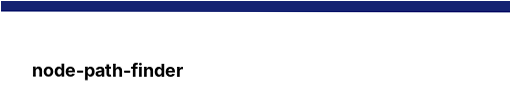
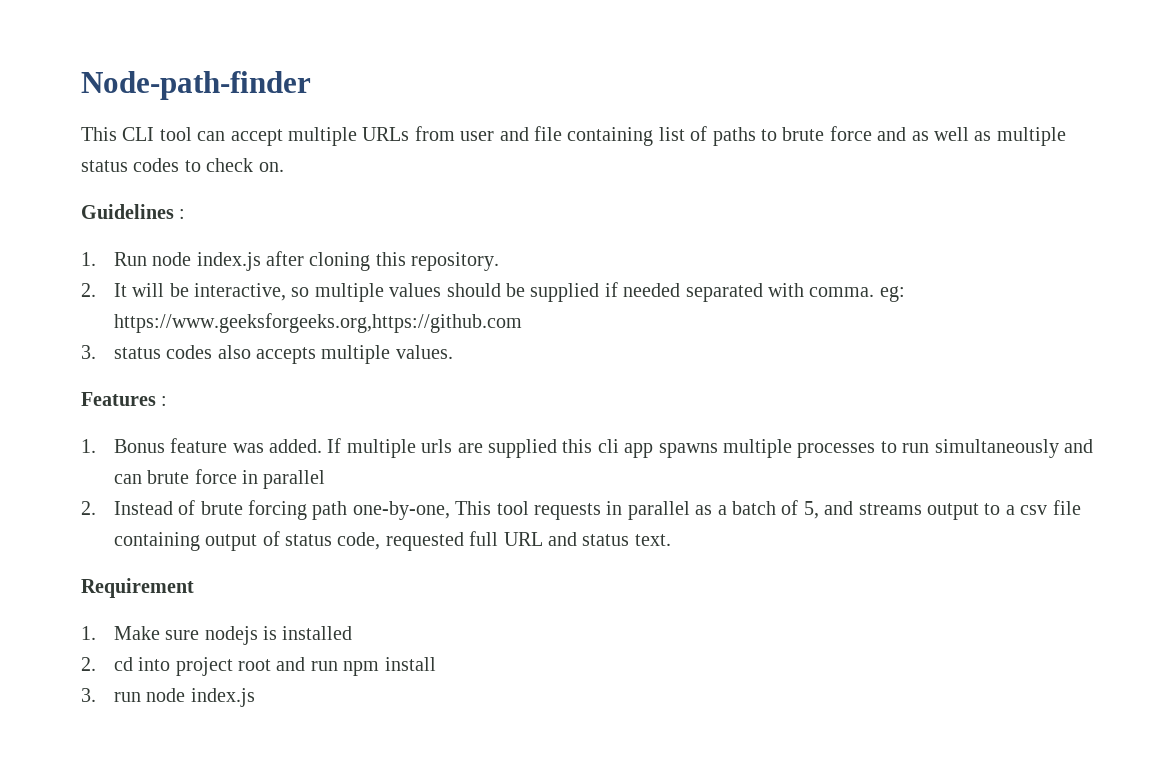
- node-path-finder
+ Node-path-finder
+ This CLI tool can accept multiple URLs from user and file containing list of paths to brute force and as well as multiple status codes to check on.
+ Guidelines :
+ 1. Run node index.js after cloning this repository.
+ 2. It will be interactive, so multiple values should be supplied if needed separated with comma. eg: https://www.geeksforgeeks.org,https://github.com
+ 3. status codes also accepts multiple values.
+ Features :
+ 1. Bonus feature was added. If multiple urls are supplied this cli app spawns multiple processes to run simultaneously and can brute force in parallel
+ 2. Instead of brute forcing path one-by-one, This tool requests in parallel as a batch of 5, and streams output to a csv file containing output of status code, requested full URL and status text.
+ Requirement
+ 1. Make sure nodejs is installed
+ 2. cd into project root and run npm install
+ 3. run node index.js

